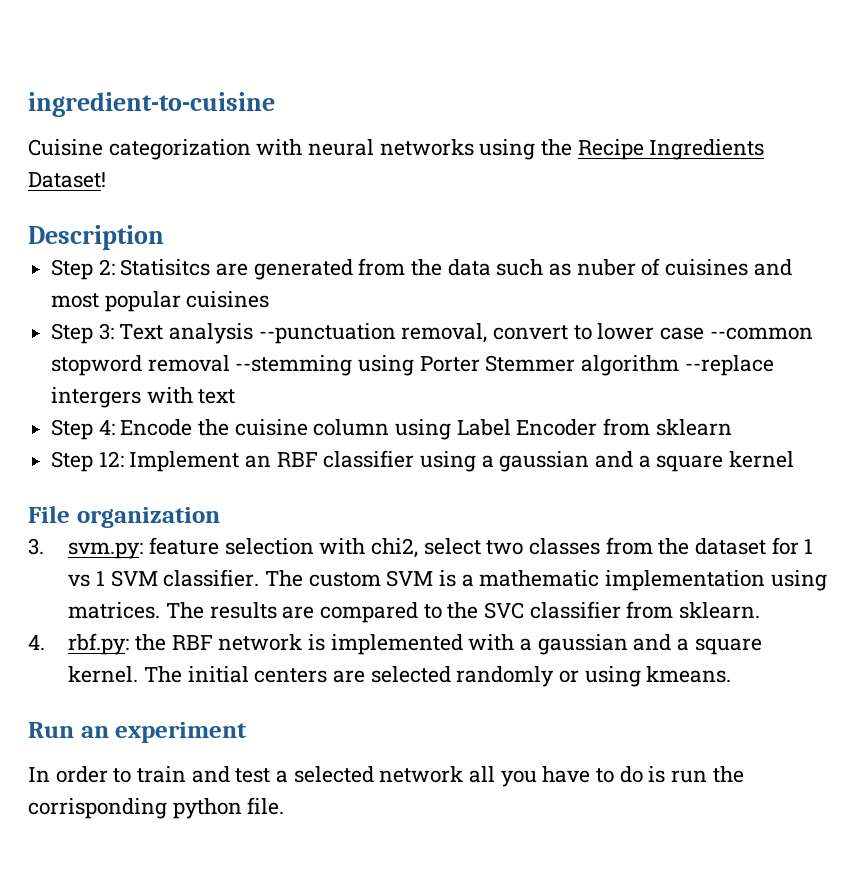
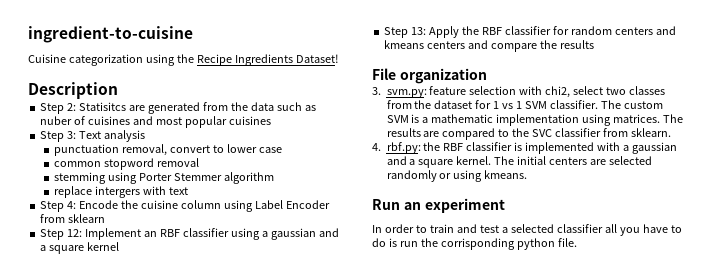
- Cuisine categorization with neural networks using the Recipe Ingredients Dataset!
+ Cuisine categorization using the Recipe Ingredients Dataset!
- Step 3: Text analysis --punctuation removal, convert to lower case --common stopword removal --stemming using Porter Stemmer algorithm --replace intergers with text
+ Step 3: Text analysis
+ punctuation removal, convert to lower case
+ common stopword removal
+ stemming using Porter Stemmer algorithm
+ replace intergers with text
+ Step 13: Apply the RBF classifier for random centers and kmeans centers and compare the results
- 4. rbf.py: the RBF network is implemented with a gaussian and a square kernel.
+ 4. rbf.py: the RBF classifier is implemented with a gaussian and a square kernel.
- In order to train and test a selected network all you have to do is run the corrisponding python file.
+ In order to train and test a selected classifier all you have to do is run the corrisponding python file.

